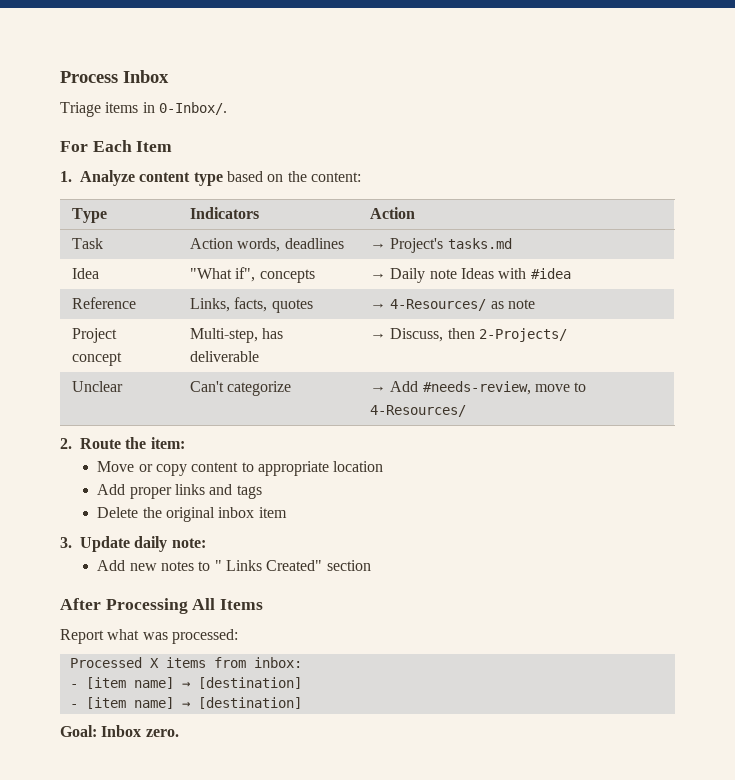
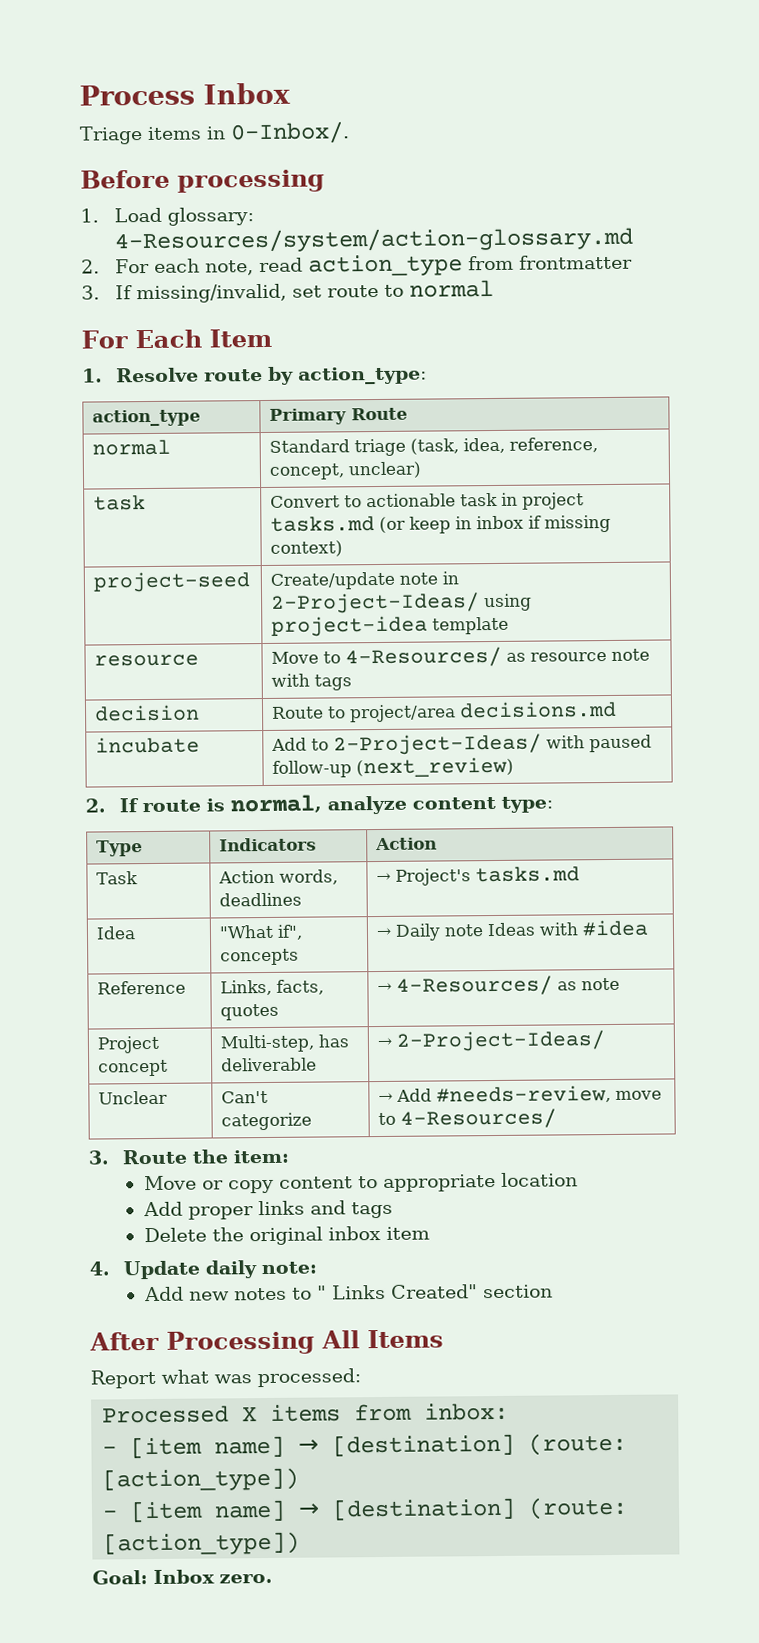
+ Before processing
+ 1. Load glossary: 4-Resources/system/action-glossary.md
+ 2. For each note, read action_type from frontmatter
+ 3. If missing/invalid, set route to normal
  For Each Item
- 1. Analyze content type based on the content:
+ 1. Resolve route by action_type:
+ action_type | Primary Route
+ normal | Standard triage (task, idea, reference, concept, unclear)
+ task | Convert to actionable task in project tasks.md (or keep in inbox if missing context)
+ project-seed | Create/update note in 2-Project-Ideas/ using project-idea template
+ resource | Move to 4-Resources/ as resource note with tags
+ decision | Route to project/area decisions.md
+ incubate | Add to 2-Project-Ideas/ with paused follow-up (next_review)
+ 2. If route is normal, analyze content type:
- Project concept | Multi-step, has deliverable | → Discuss, then 2-Projects/
+ Project concept | Multi-step, has deliverable | → 2-Project-Ideas/
- 2. Route the item:
+ 3. Route the item:
- 3. Update daily note:
+ 4. Update daily note:
  Processed X items from inbox:
- - [item name] → [destination]
- - [item name] → [destination]
+ - [item name] → [destination] (route: [action_type])
+ - [item name] → [destination] (route: [action_type])

